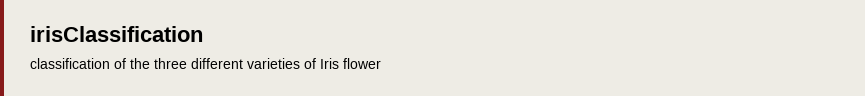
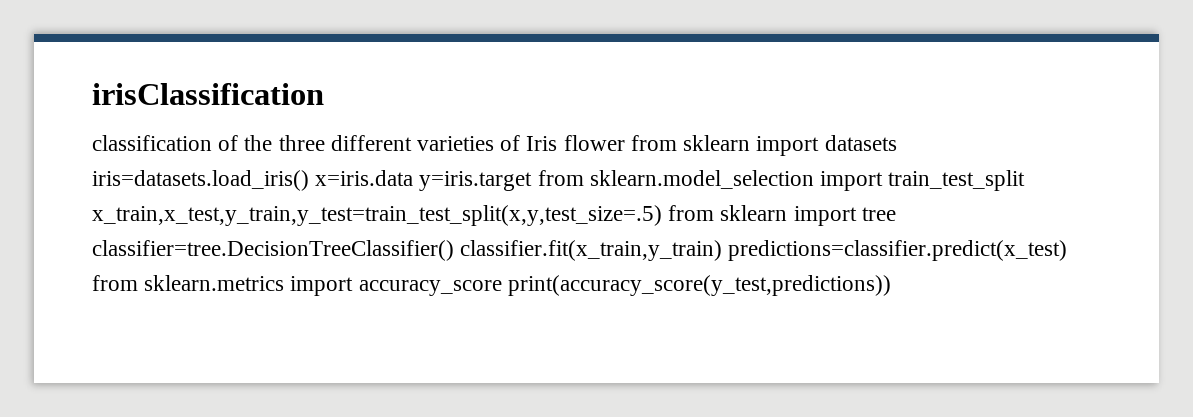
- classification of the three different varieties of Iris flower
+ classification of the three different varieties of Iris flower from sklearn import datasets iris=datasets.load_iris() x=iris.data y=iris.target from sklearn.model_selection import train_test_split x_train,x_test,y_train,y_test=train_test_split(x,y,test_size=.5) from sklearn import tree classifier=tree.DecisionTreeClassifier() classifier.fit(x_train,y_train) predictions=classifier.predict(x_test) from sklearn.metrics import accuracy_score print(accuracy_score(y_test,predictions))

